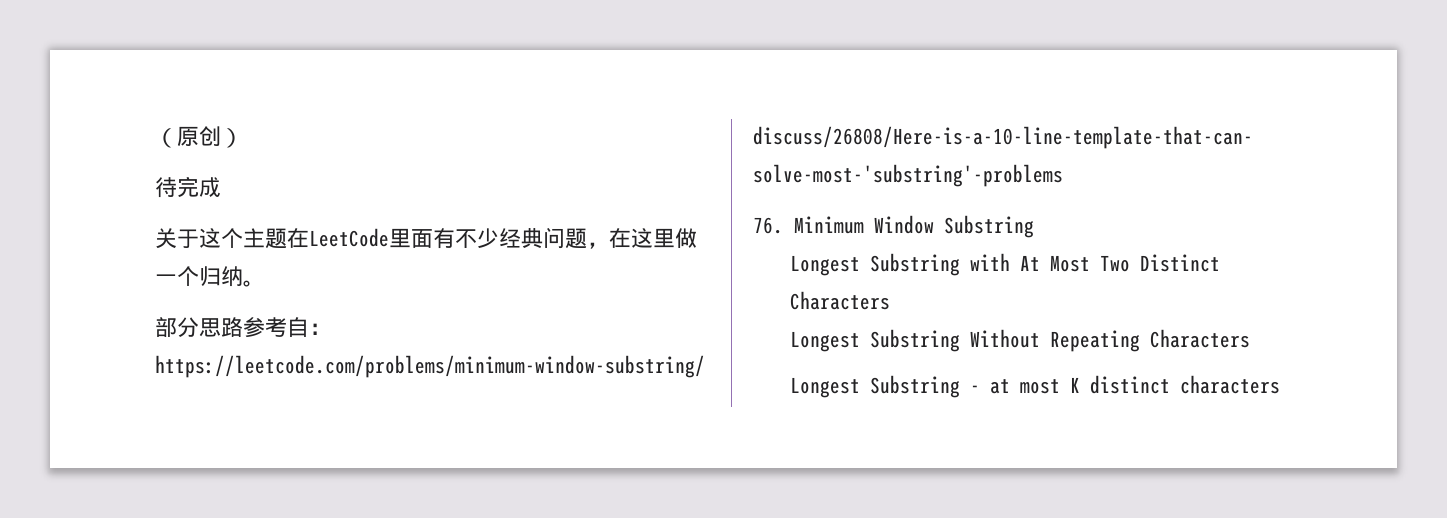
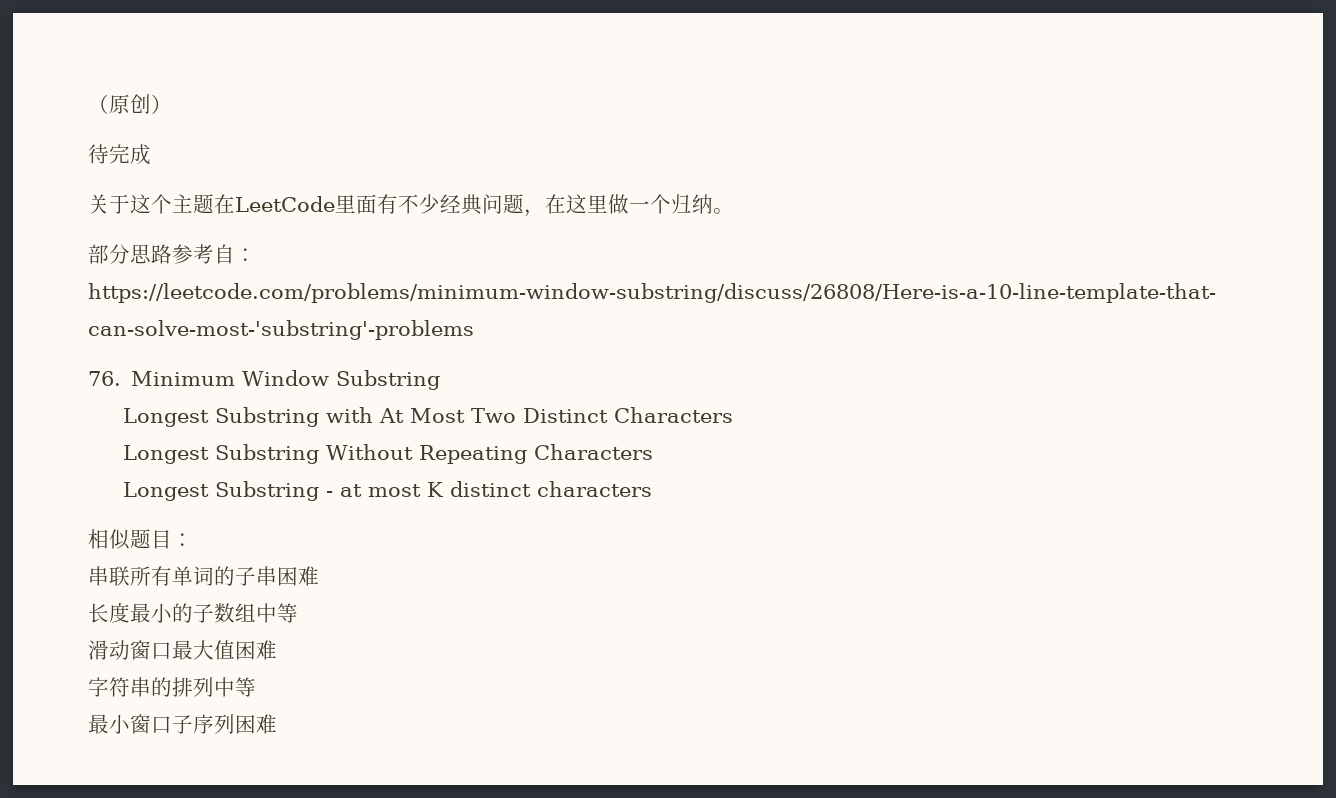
+ 相似题目：
+ 串联所有单词的子串困难
+ 长度最小的子数组中等
+ 滑动窗口最大值困难
+ 字符串的排列中等
+ 最小窗口子序列困难

